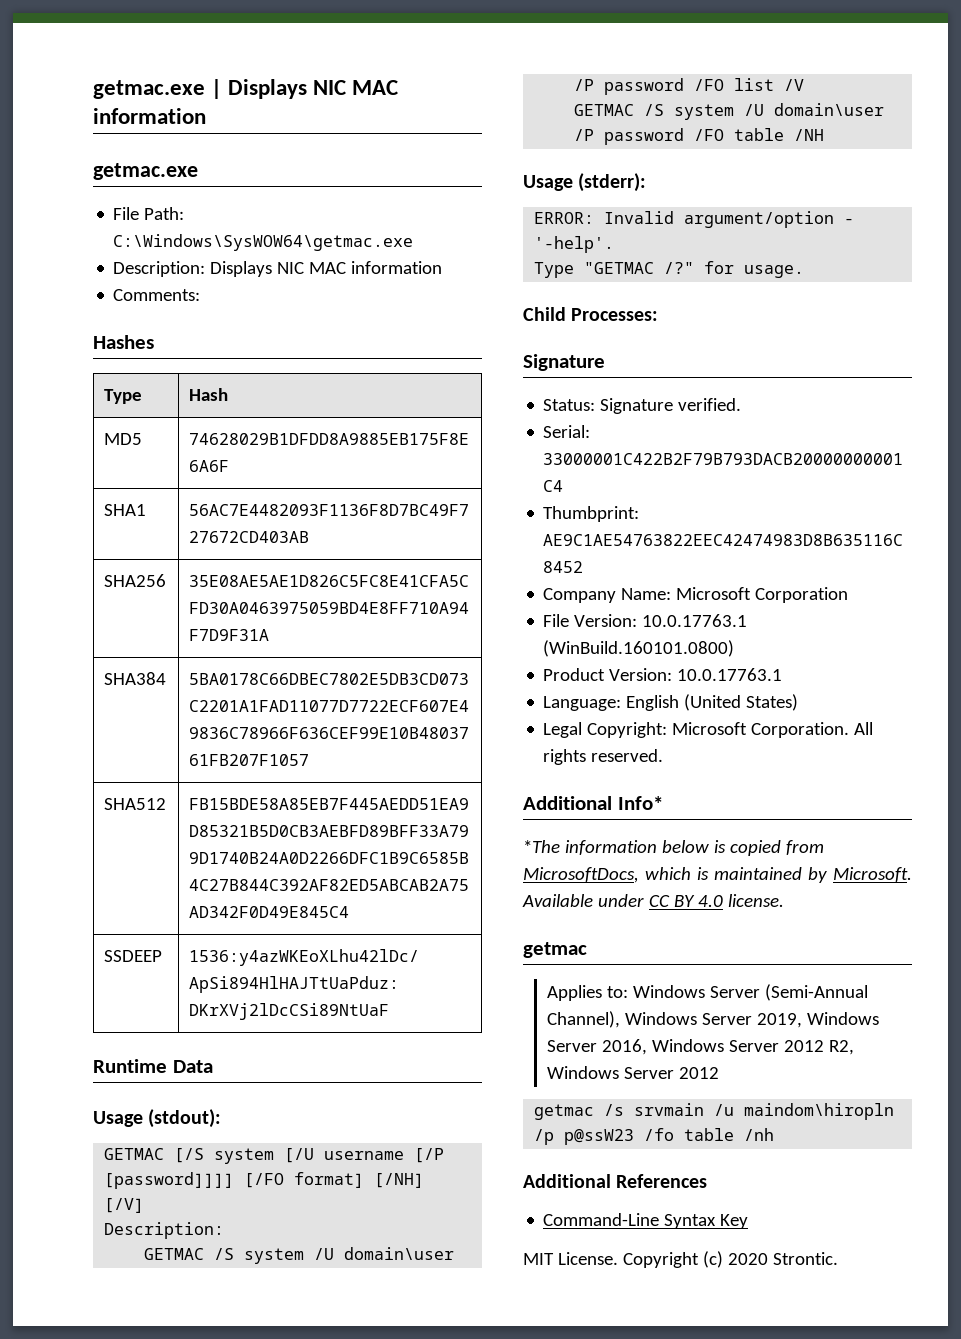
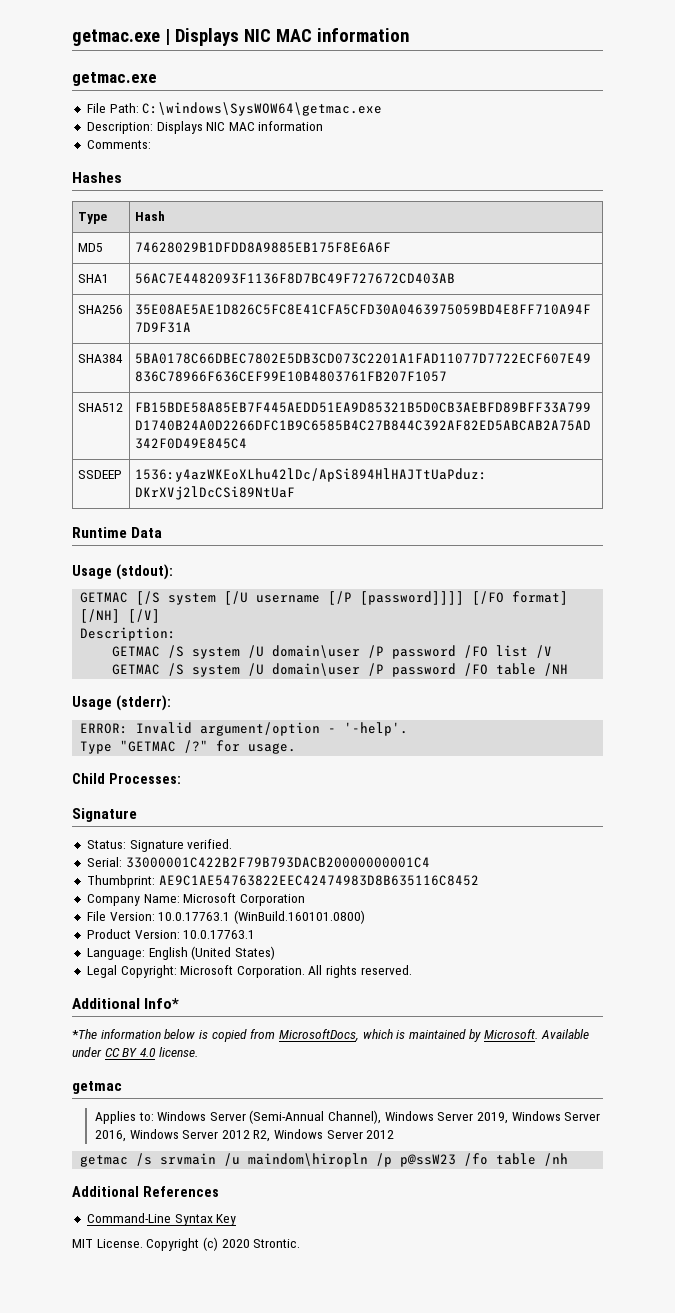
- File Path: C:\Windows\SysWOW64\getmac.exe
+ File Path: C:\windows\SysWOW64\getmac.exe

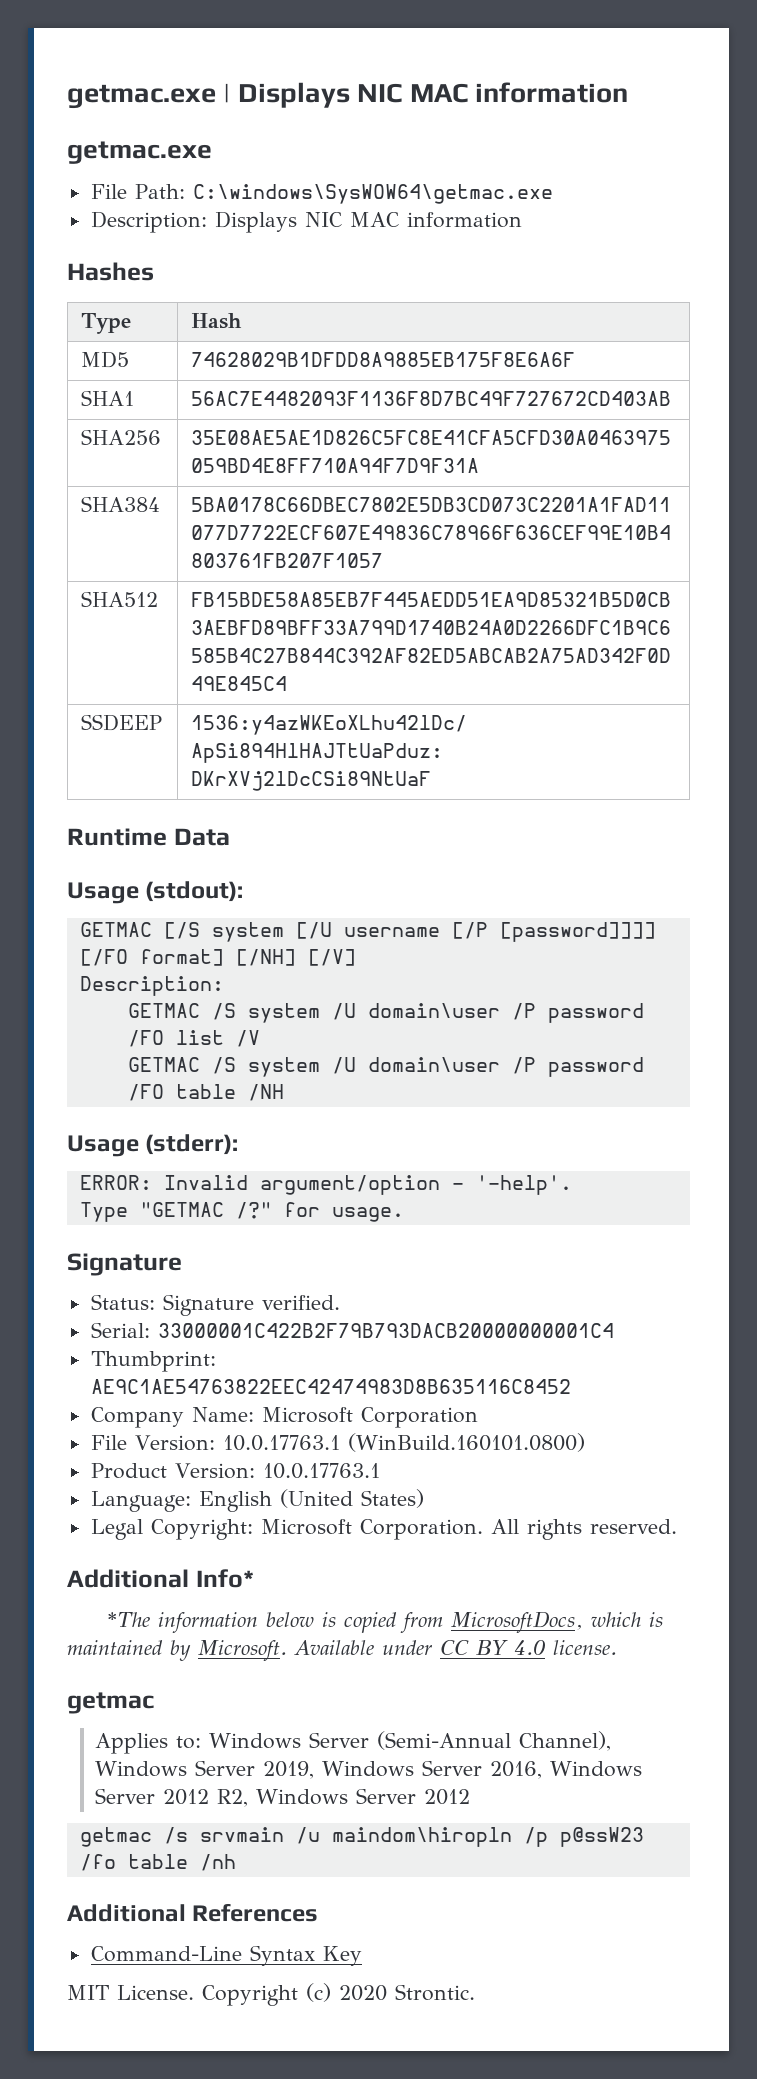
- Comments:
- Child Processes:

